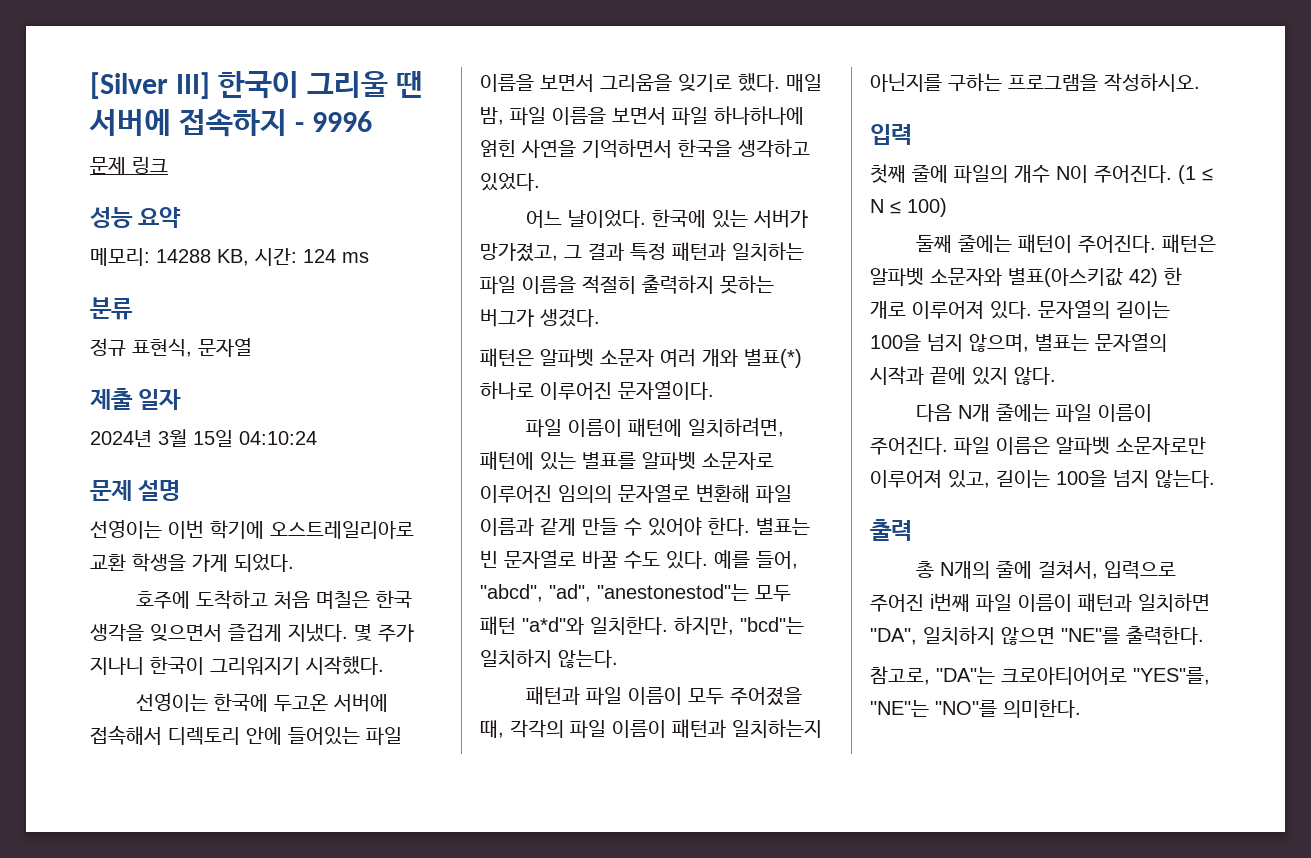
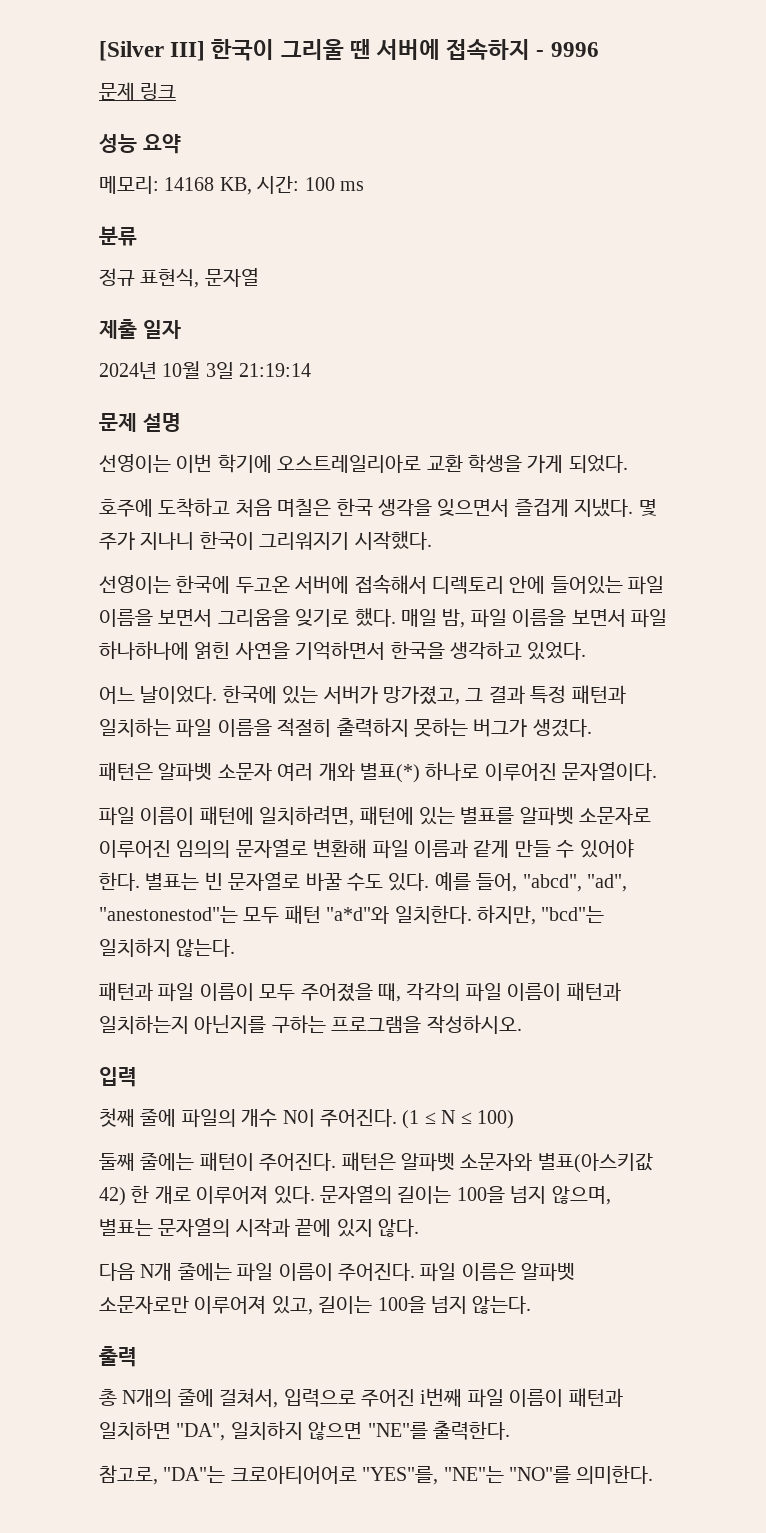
- 메모리: 14288 KB, 시간: 124 ms
+ 메모리: 14168 KB, 시간: 100 ms
- 2024년 3월 15일 04:10:24
+ 2024년 10월 3일 21:19:14

